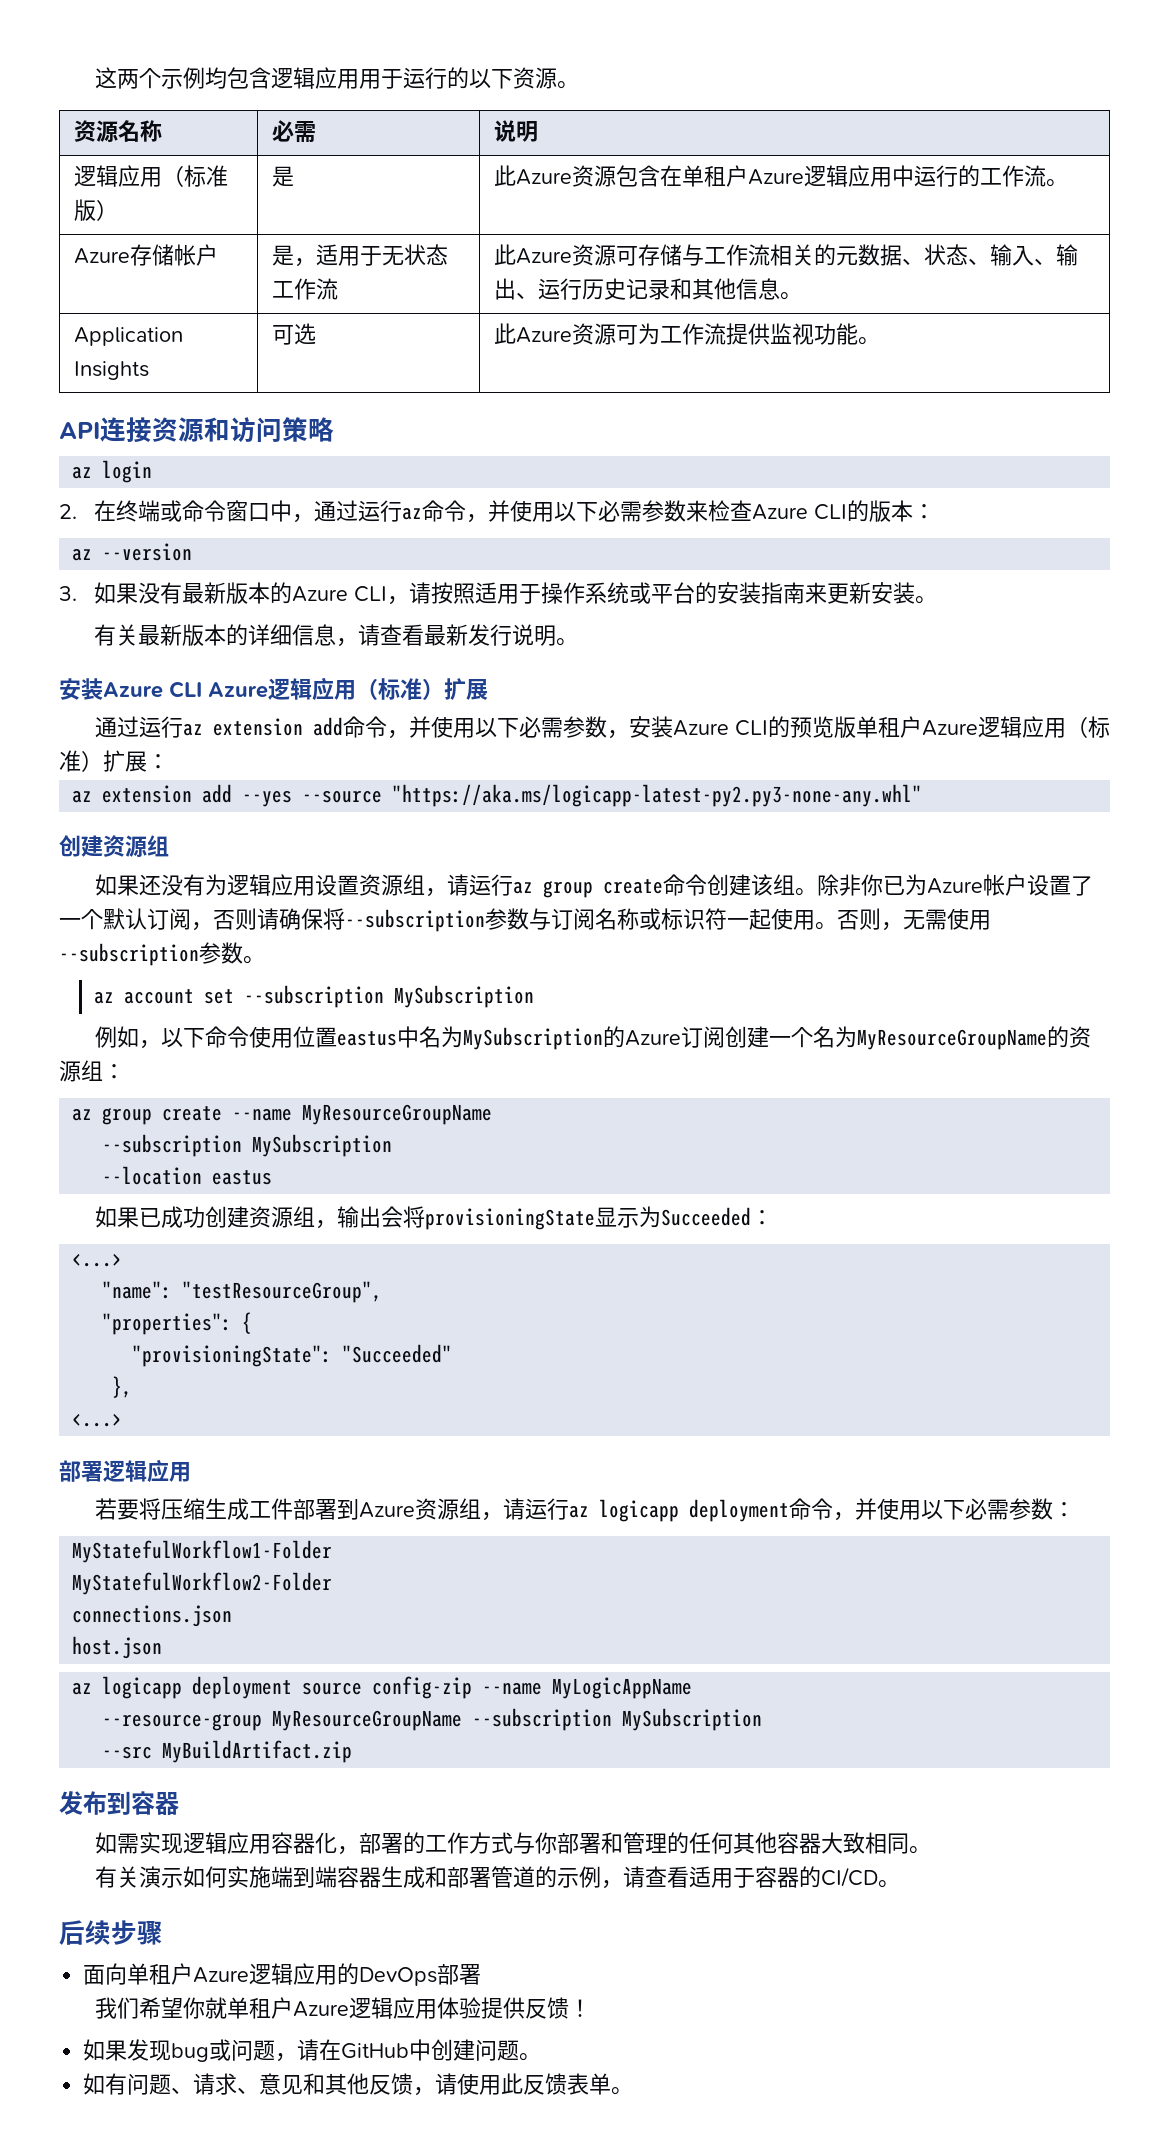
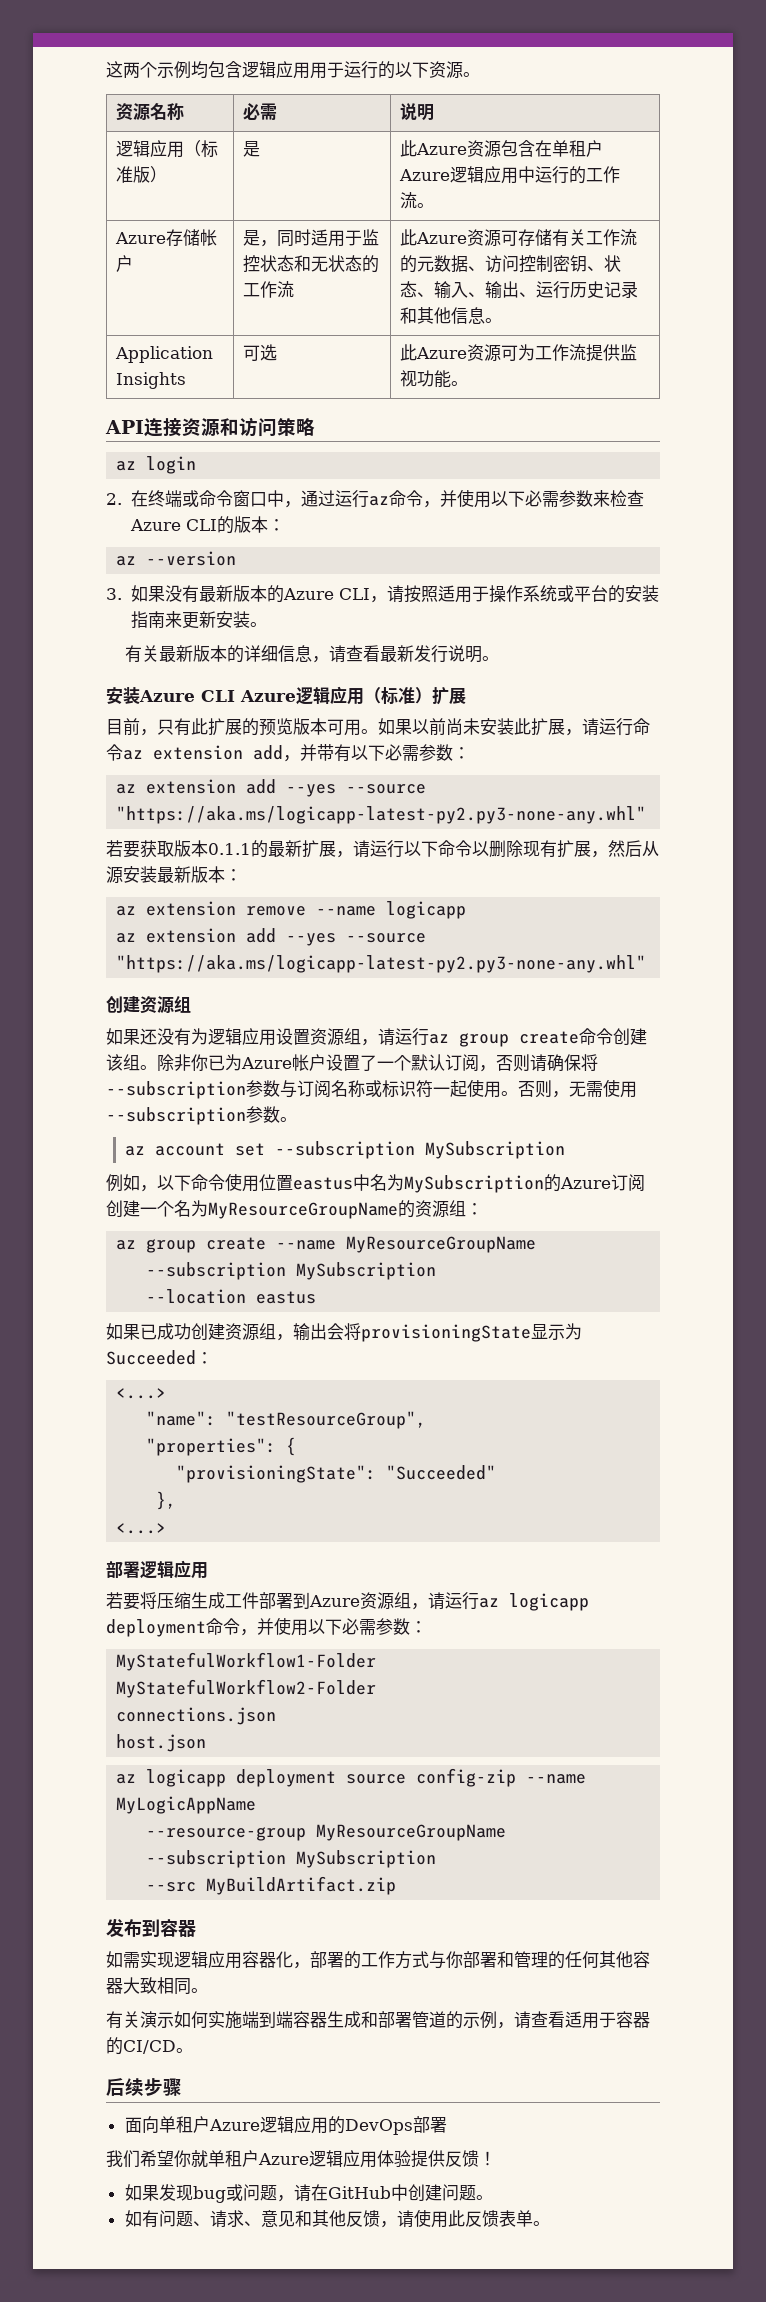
- Azure存储帐户 | 是，适用于无状态工作流 | 此Azure资源可存储与工作流相关的元数据、状态、输入、输出、运行历史记录和其他信息。
+ Azure存储帐户 | 是，同时适用于监控状态和无状态的工作流 | 此Azure资源可存储有关工作流的元数据、访问控制密钥、状态、输入、输出、运行历史记录和其他信息。
- 通过运行az extension add命令，并使用以下必需参数，安装Azure CLI的预览版单租户Azure逻辑应用（标准）扩展：
+ 目前，只有此扩展的预览版本可用。如果以前尚未安装此扩展，请运行命令az extension add，并带有以下必需参数：
+ az extension add --yes --source "https://aka.ms/logicapp-latest-py2.py3-none-any.whl"
+ 若要获取版本0.1.1的最新扩展，请运行以下命令以删除现有扩展，然后从源安装最新版本：
+ az extension remove --name logicapp

